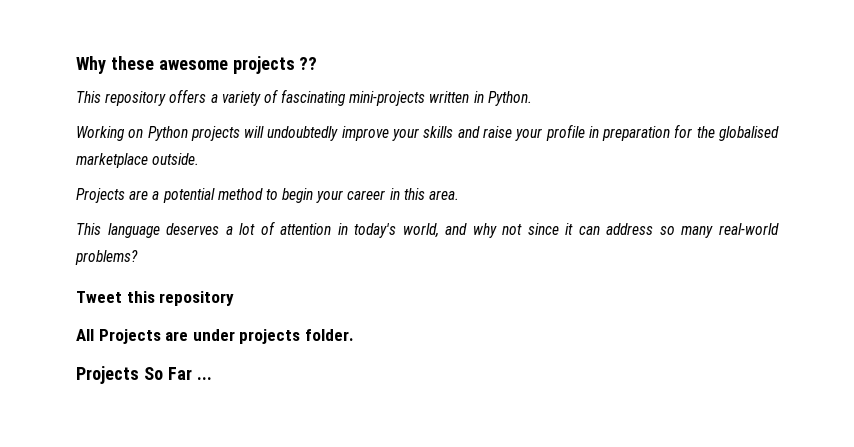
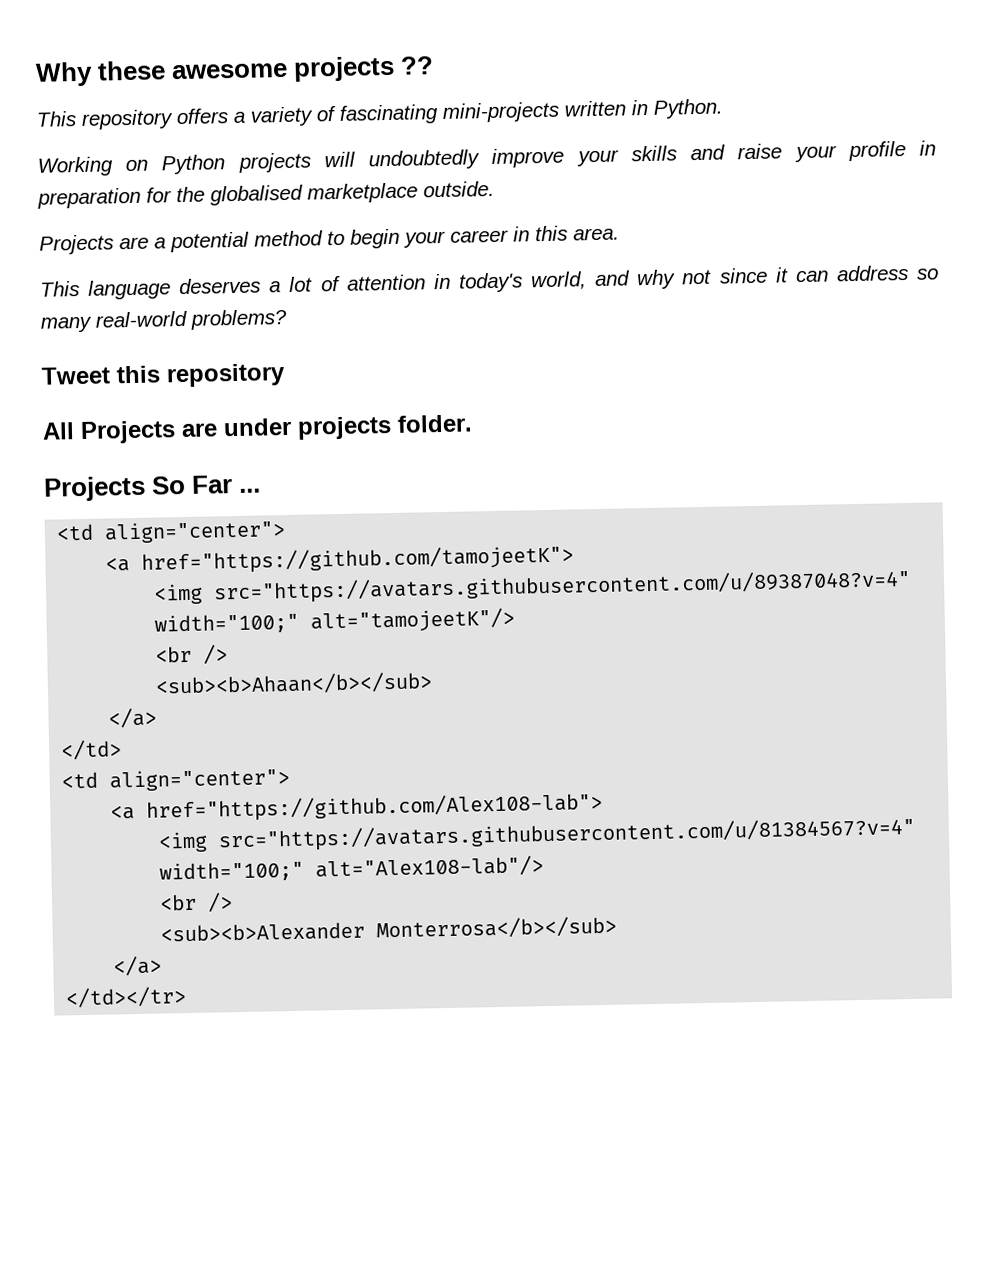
  Projects So Far ...
+ <td align="center">
+ <a href="https://github.com/tamojeetK">
+ <img src="https://avatars.githubusercontent.com/u/89387048?v=4" width="100;" alt="tamojeetK"/>
+ <br />
+ <sub><b>Ahaan</b></sub>
+ </a>
+ </td>
+ <td align="center">
+ <a href="https://github.com/Alex108-lab">
+ <img src="https://avatars.githubusercontent.com/u/81384567?v=4" width="100;" alt="Alex108-lab"/>
+ <br />
+ <sub><b>Alexander Monterrosa</b></sub>
+ </a>
+ </td></tr>

